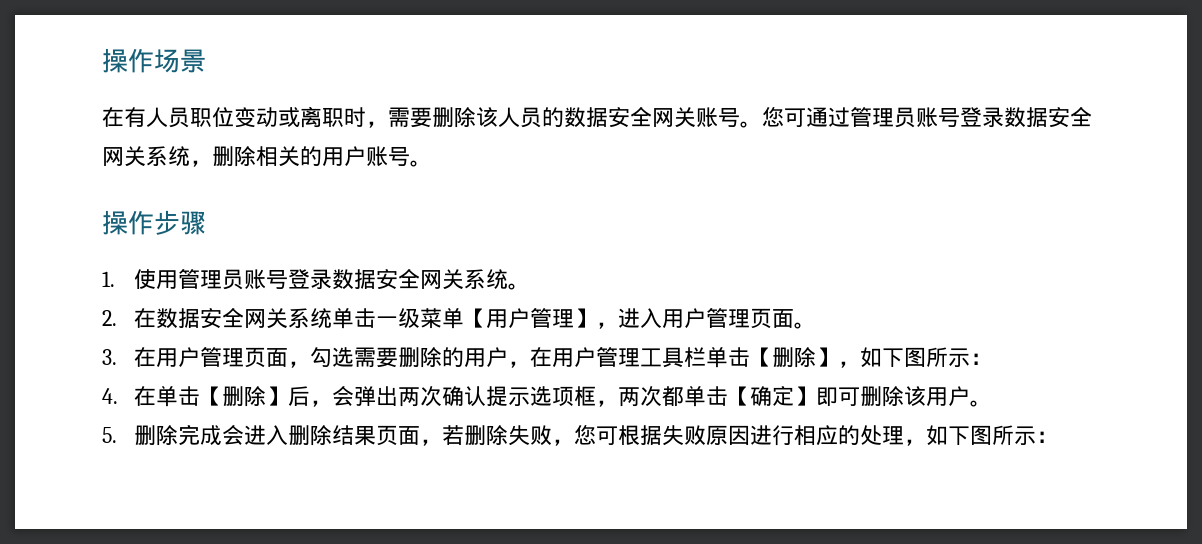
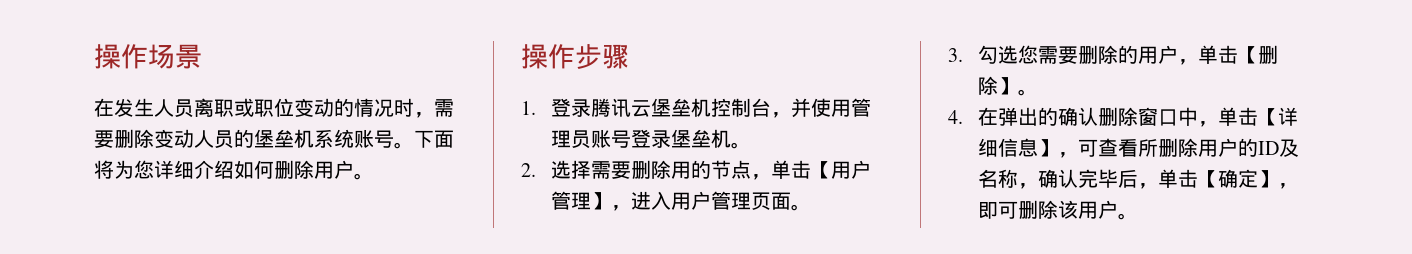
- 在有人员职位变动或离职时，需要删除该人员的数据安全网关账号。您可通过管理员账号登录数据安全网关系统，删除相关的用户账号。
+ 在发生人员离职或职位变动的情况时，需要删除变动人员的堡垒机系统账号。下面将为您详细介绍如何删除用户。
  操作步骤
- 1.使用管理员账号登录数据安全网关系统。
- 2.在数据安全网关系统单击一级菜单【用户管理】，进入用户管理页面。
+ 1.登录腾讯云堡垒机控制台，并使用管理员账号登录堡垒机。
+ 2.选择需要删除用的节点，单击【用户管理】，进入用户管理页面。
- 3.在用户管理页面，勾选需要删除的用户，在用户管理工具栏单击【删除】，如下图所示：
- 4.在单击【删除】后，会弹出两次确认提示选项框，两次都单击【确定】即可删除该用户。
+ 3.勾选您需要删除的用户，单击【删除】。
+ 4.在弹出的确认删除窗口中，单击【详细信息】，可查看所删除用户的ID及名称，确认完毕后，单击【确定】，即可删除该用户。
- 5.删除完成会进入删除结果页面，若删除失败，您可根据失败原因进行相应的处理，如下图所示：

